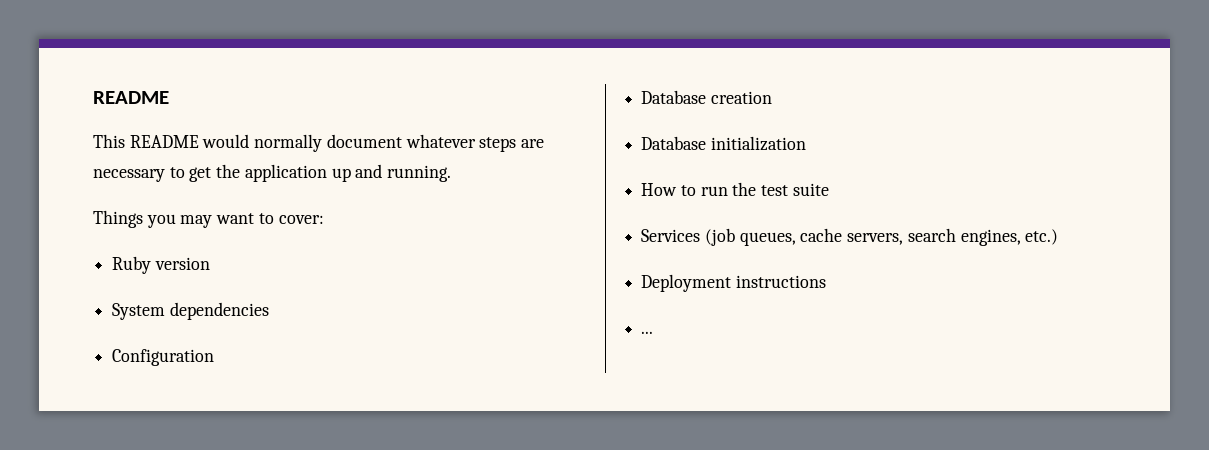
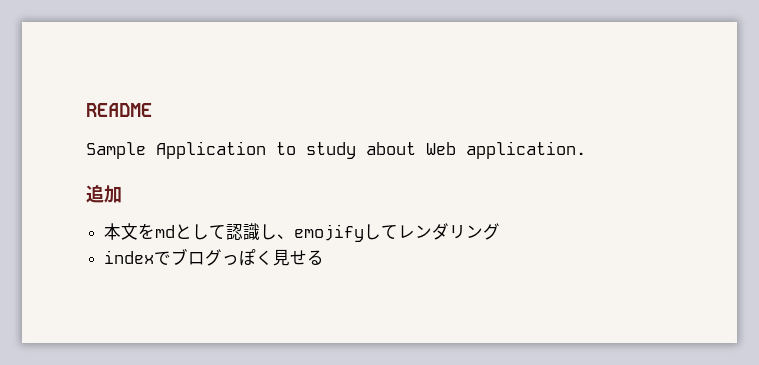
- This README would normally document whatever steps are necessary to get the application up and running.
- Things you may want to cover:
- Ruby version
- System dependencies
- Configuration
- Database creation
- Database initialization
- How to run the test suite
- Services (job queues, cache servers, search engines, etc.)
- Deployment instructions
- ...
+ Sample Application to study about Web application.
+ 追加
+ 本文をmdとして認識し、emojifyしてレンダリング
+ indexでブログっぽく見せる

